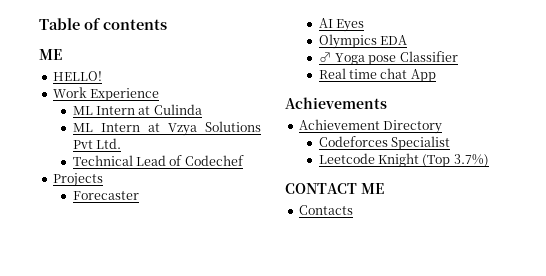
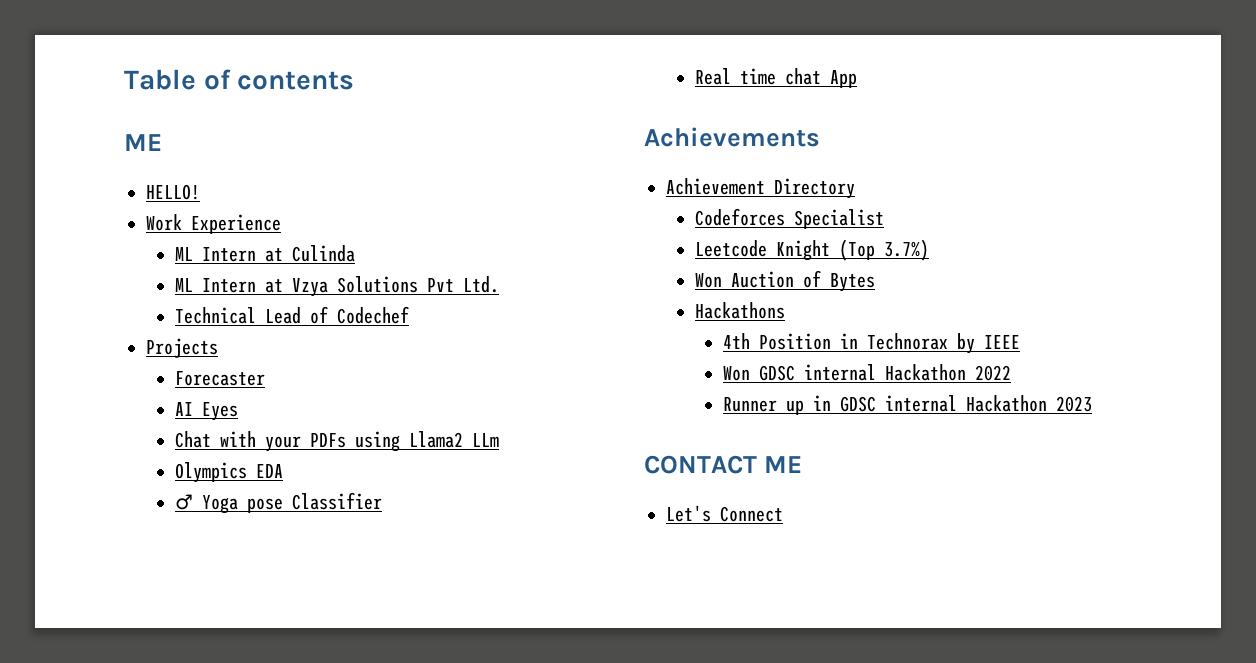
+ Chat with your PDFs using Llama2 LLm
+ Won Auction of Bytes
+ Hackathons
+ 4th Position in Technorax by IEEE
+ Won GDSC internal Hackathon 2022
+ Runner up in GDSC internal Hackathon 2023
- Contacts
+ Let's Connect

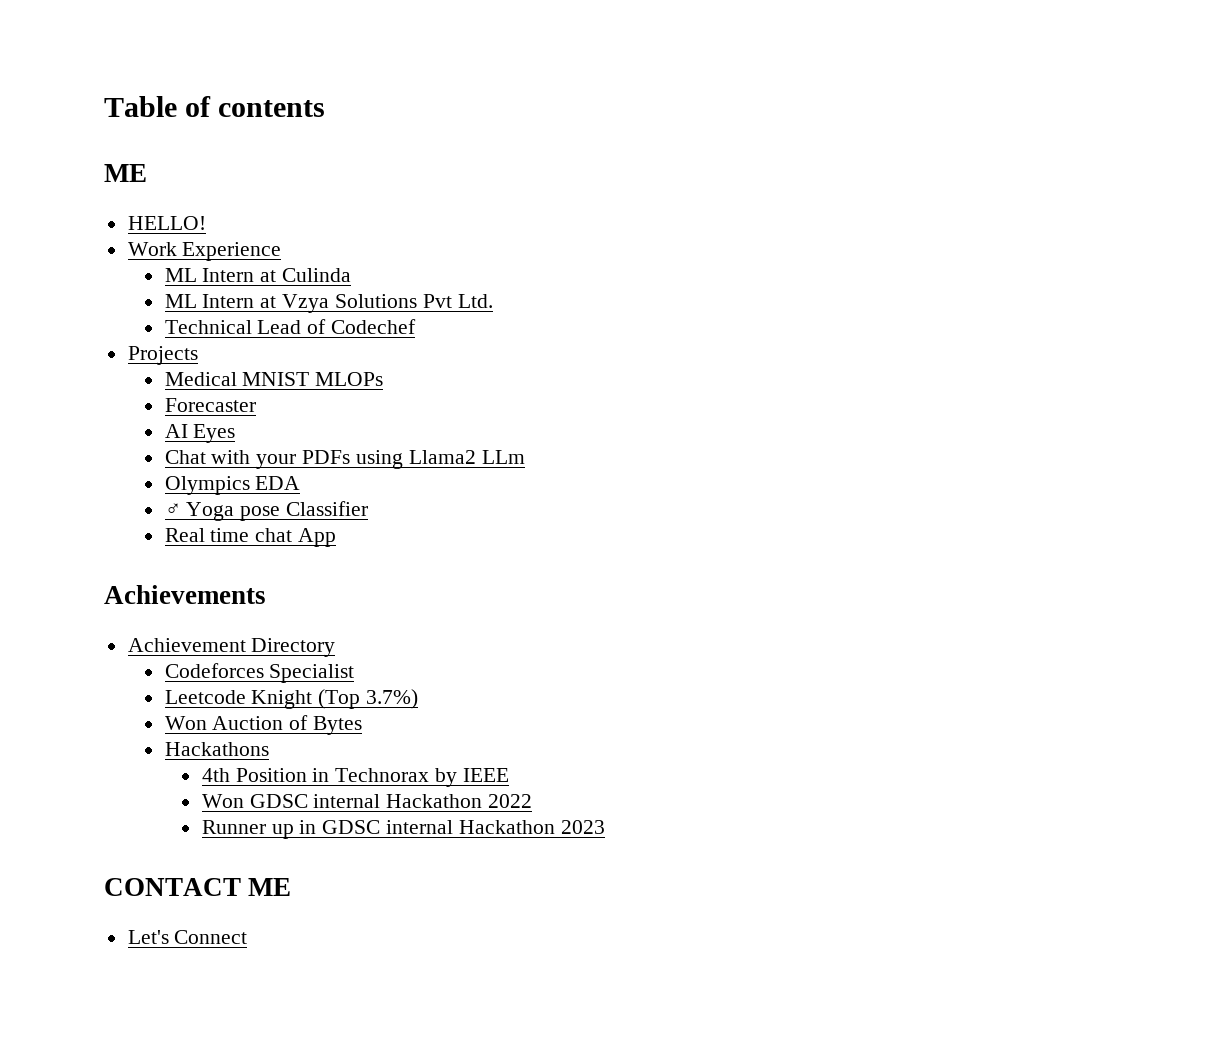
+ Medical MNIST MLOPs

